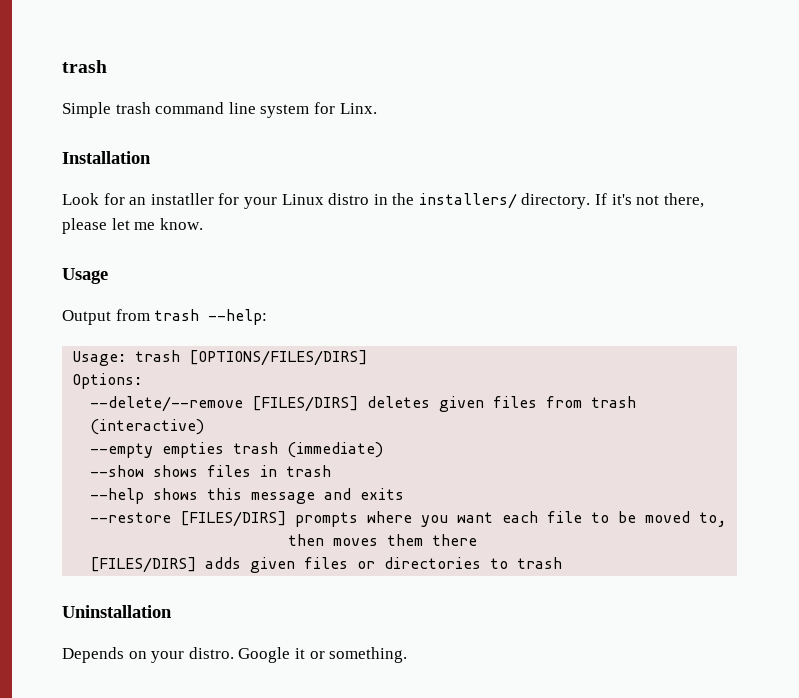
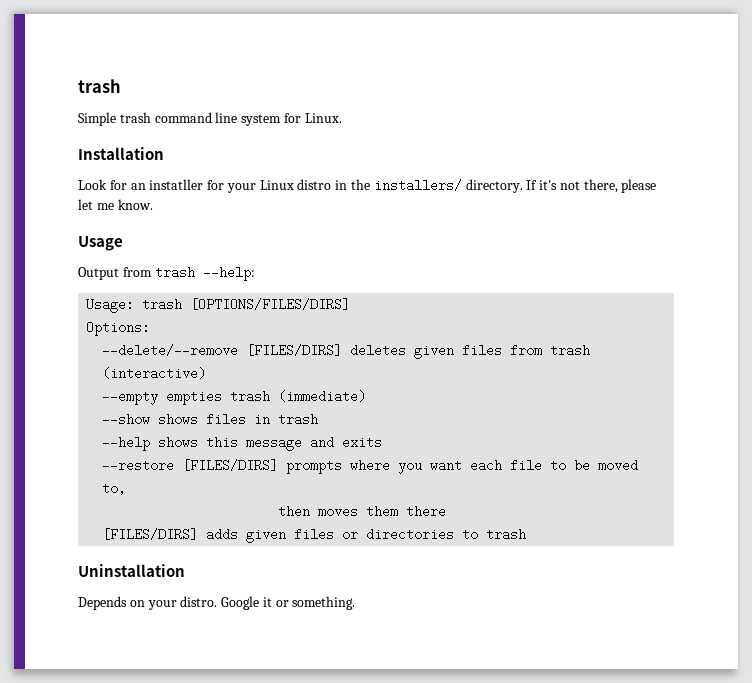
- Simple trash command line system for Linx.
+ Simple trash command line system for Linux.

